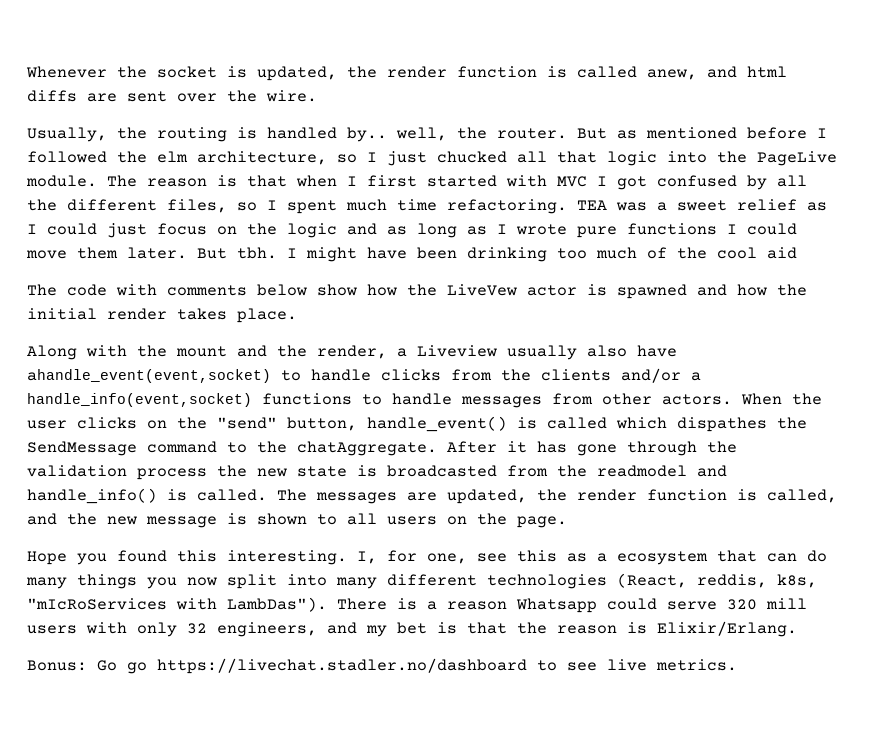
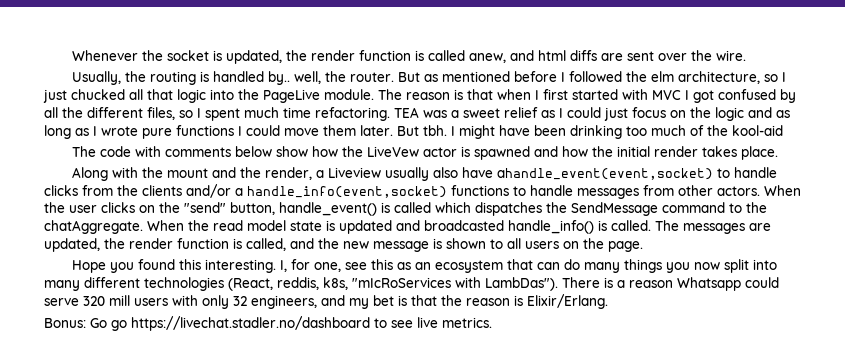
- I might have been drinking too much of the cool aid
+ I might have been drinking too much of the kool-aid
- When the user clicks on the "send" button, handle_event() is called which dispathes the SendMessage command to the chatAggregate.
+ When the user clicks on the "send" button, handle_event() is called which dispatches the SendMessage command to the chatAggregate.
- After it has gone through the validation process the new state is broadcasted from the readmodel and handle_info() is called.
+ When the read model state is updated and broadcasted handle_info() is called.
- I, for one, see this as a ecosystem that can do many things you now split into many different technologies (React, reddis, k8s, "mIcRoServices with LambDas").
+ I, for one, see this as an ecosystem that can do many things you now split into many different technologies (React, reddis, k8s, "mIcRoServices with LambDas").

